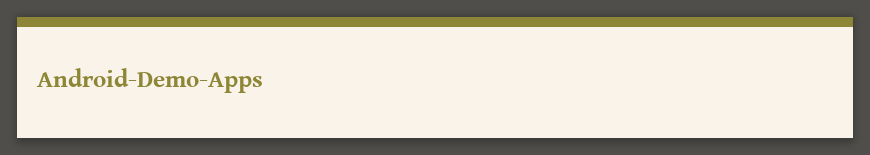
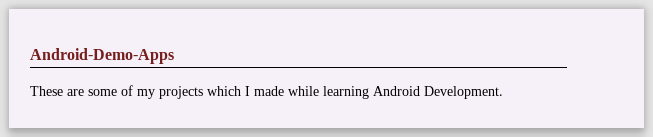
+ These are some of my projects which I made while learning Android Development.

